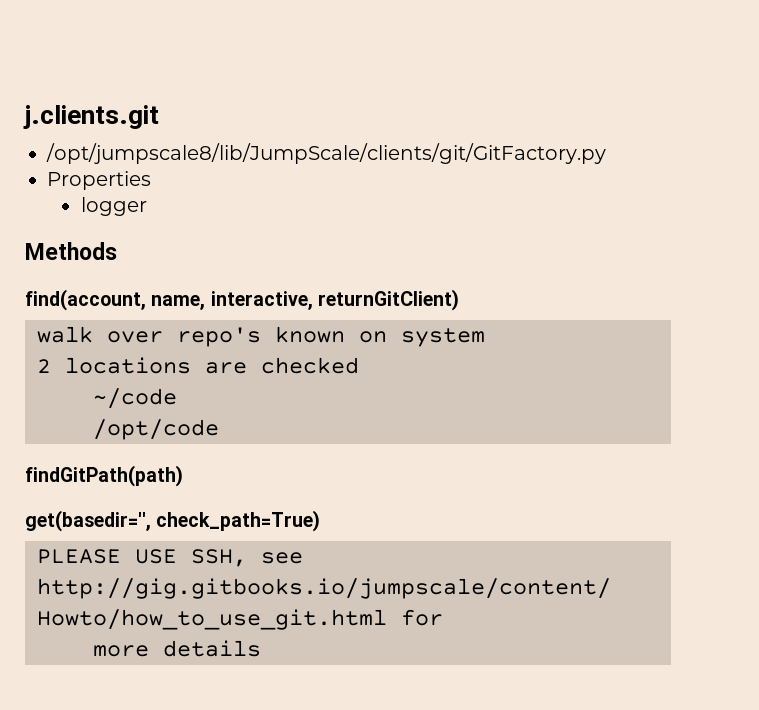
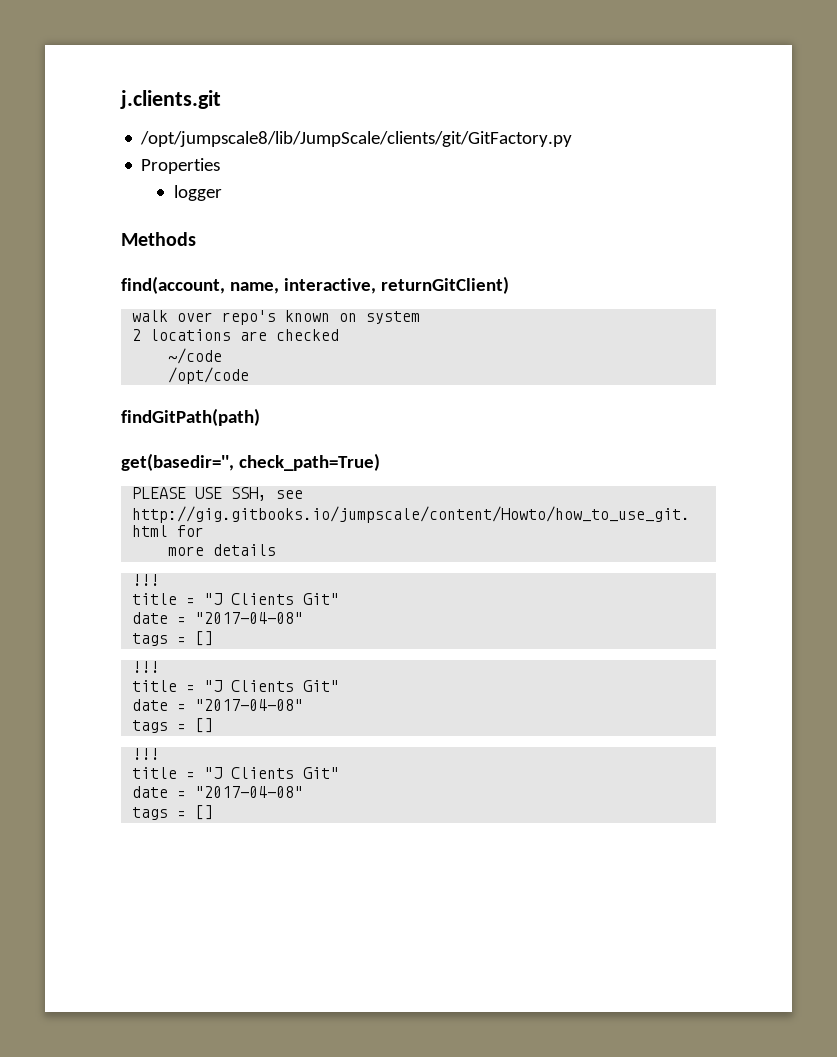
  more details
+ !!!
+ title = "J Clients Git"
+ date = "2017-04-08"
+ tags = []
+ !!!
+ title = "J Clients Git"
+ date = "2017-04-08"
+ tags = []
+ !!!
+ title = "J Clients Git"
+ date = "2017-04-08"
+ tags = []

